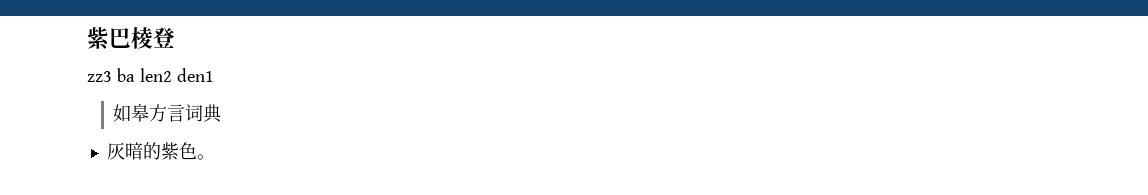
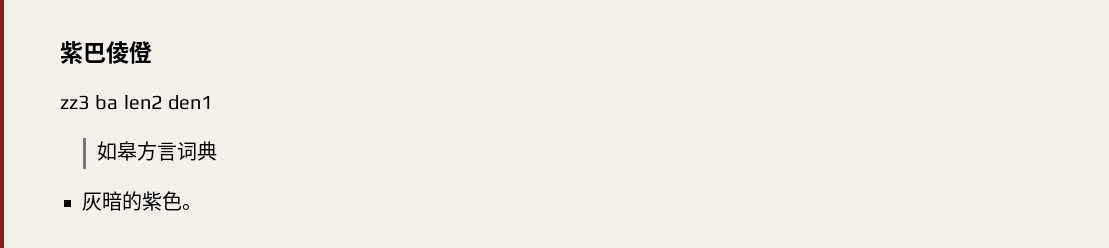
- 紫巴棱登
+ 紫巴倰僜

